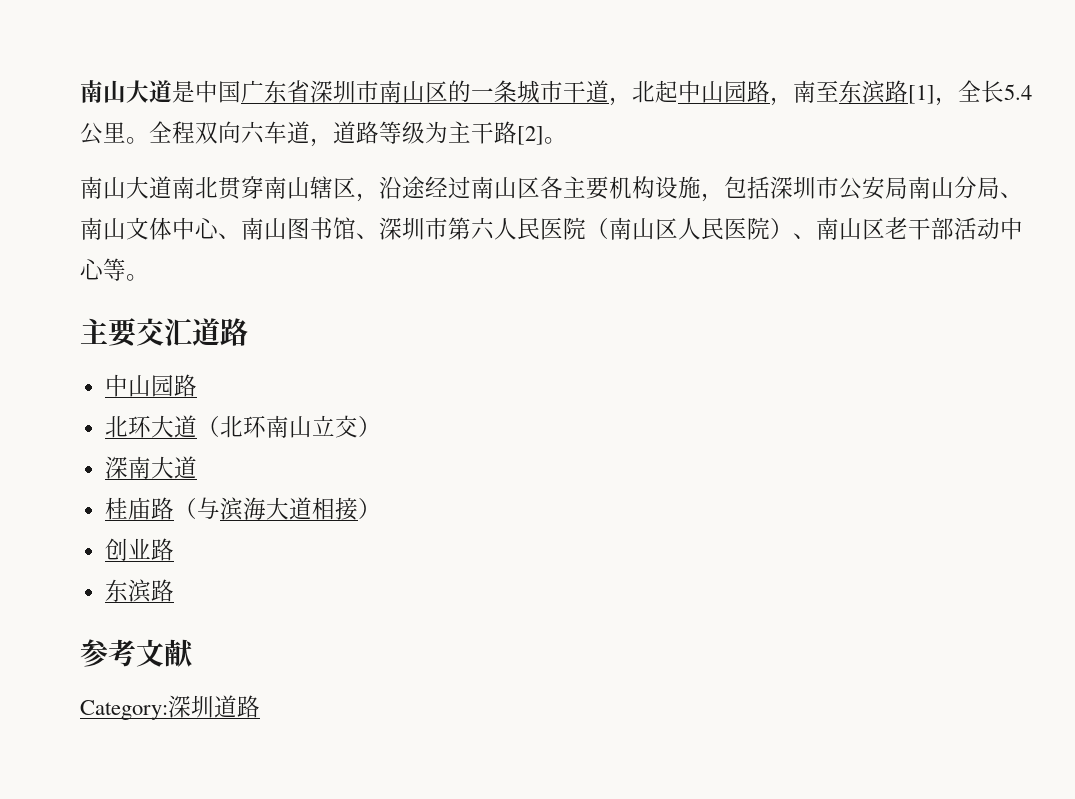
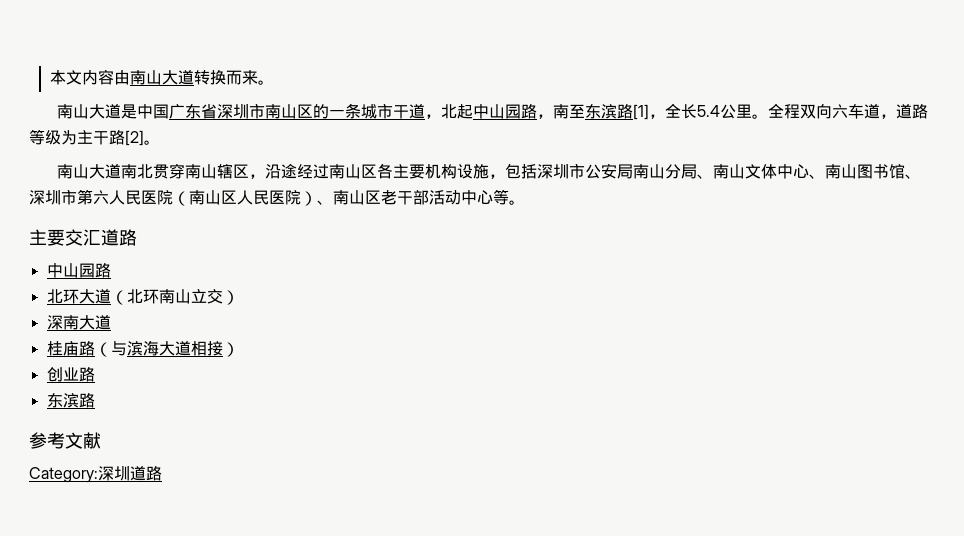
+ 本文内容由南山大道转换而来。

